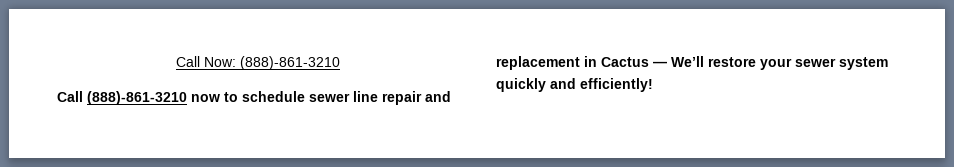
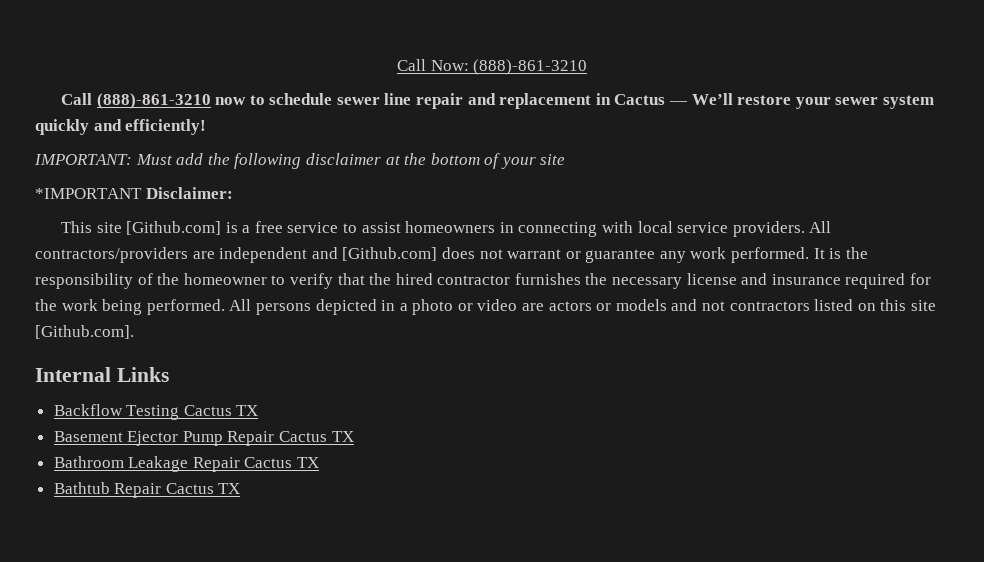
+ IMPORTANT: Must add the following disclaimer at the bottom of your site
+ *IMPORTANT Disclaimer:
+ This site [Github.com] is a free service to assist homeowners in connecting with local service providers. All contractors/providers are independent and [Github.com] does not warrant or guarantee any work performed. It is the responsibility of the homeowner to verify that the hired contractor furnishes the necessary license and insurance required for the work being performed. All persons depicted in a photo or video are actors or models and not contractors listed on this site [Github.com].
+ Internal Links
+ Backflow Testing Cactus TX
+ Basement Ejector Pump Repair Cactus TX
+ Bathroom Leakage Repair Cactus TX
+ Bathtub Repair Cactus TX

